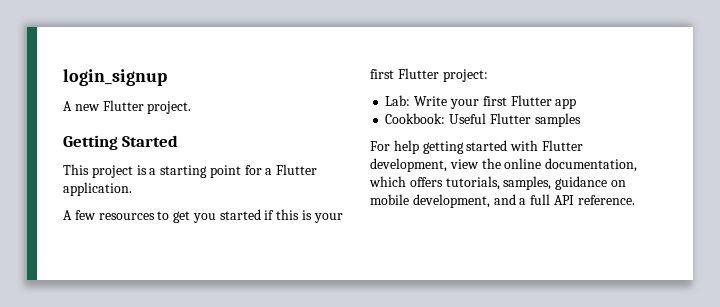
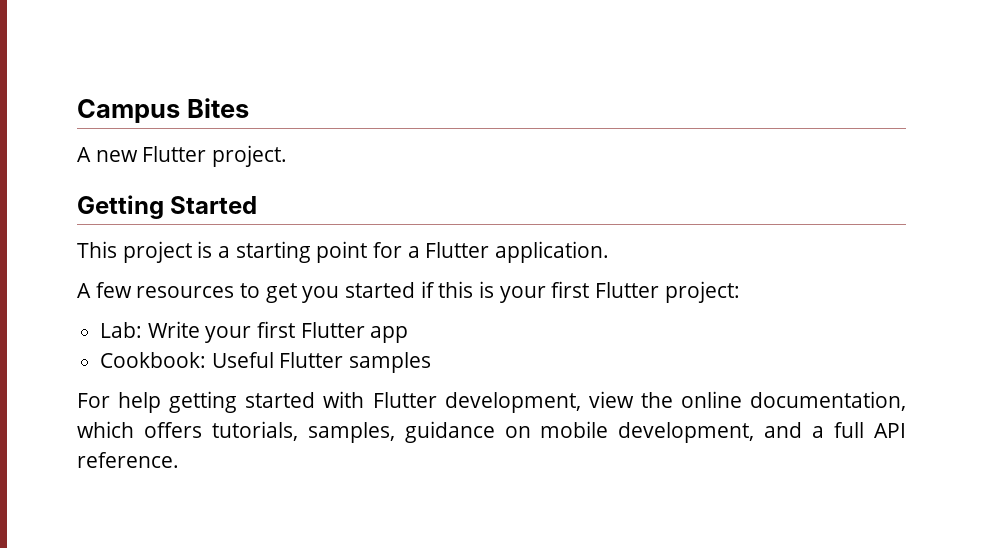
- login_signup
+ Campus Bites

